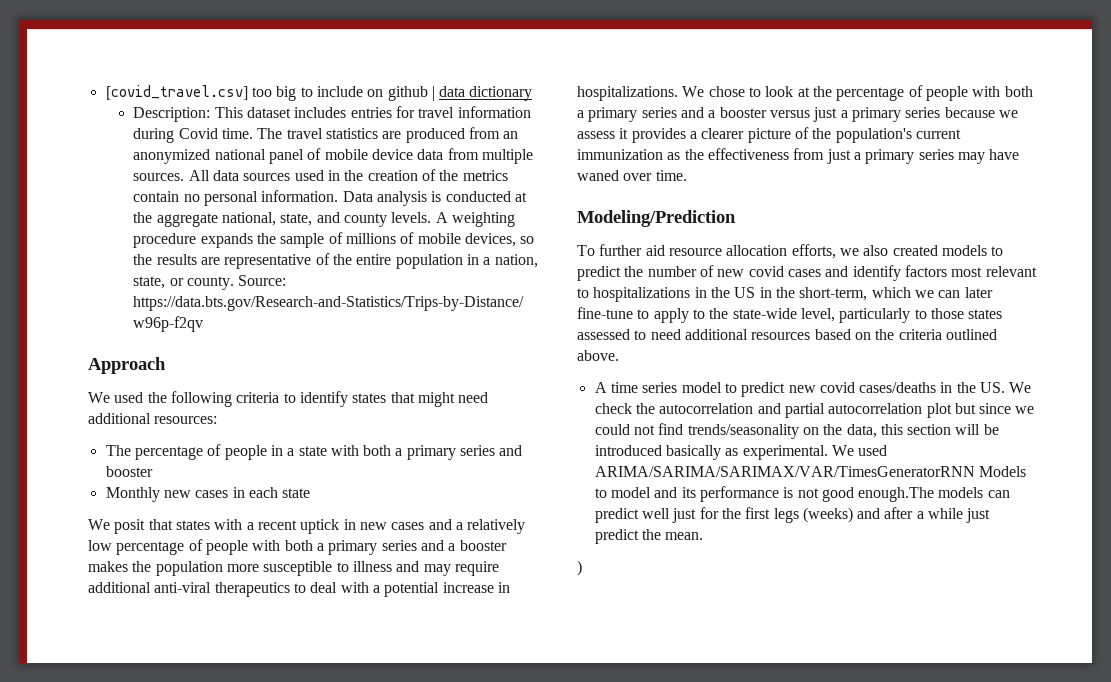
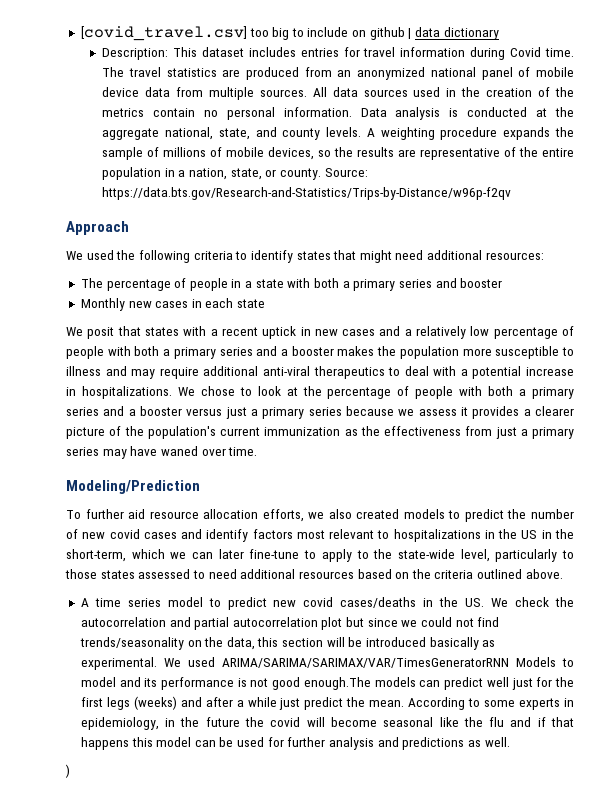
+ According to some experts in epidemiology, in the future the covid will become seasonal like the flu and if that happens this model can be used for further analysis and predictions as well.

